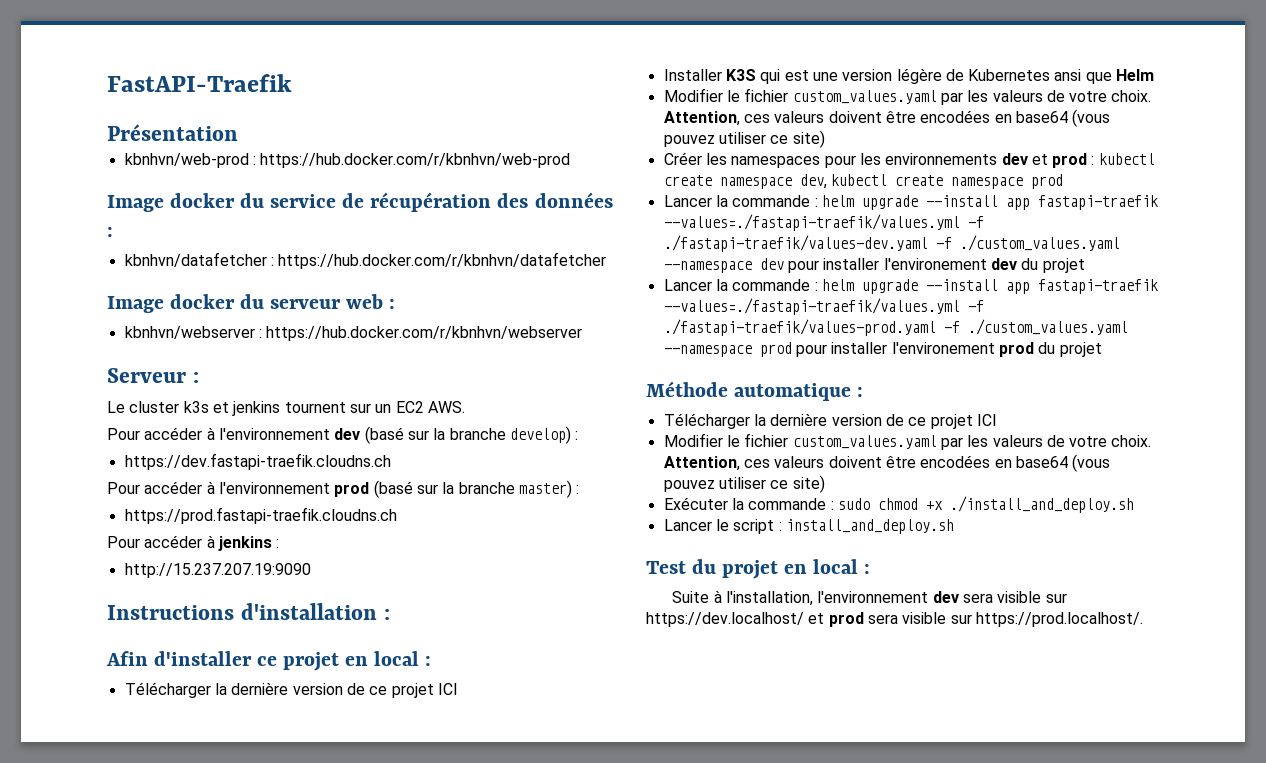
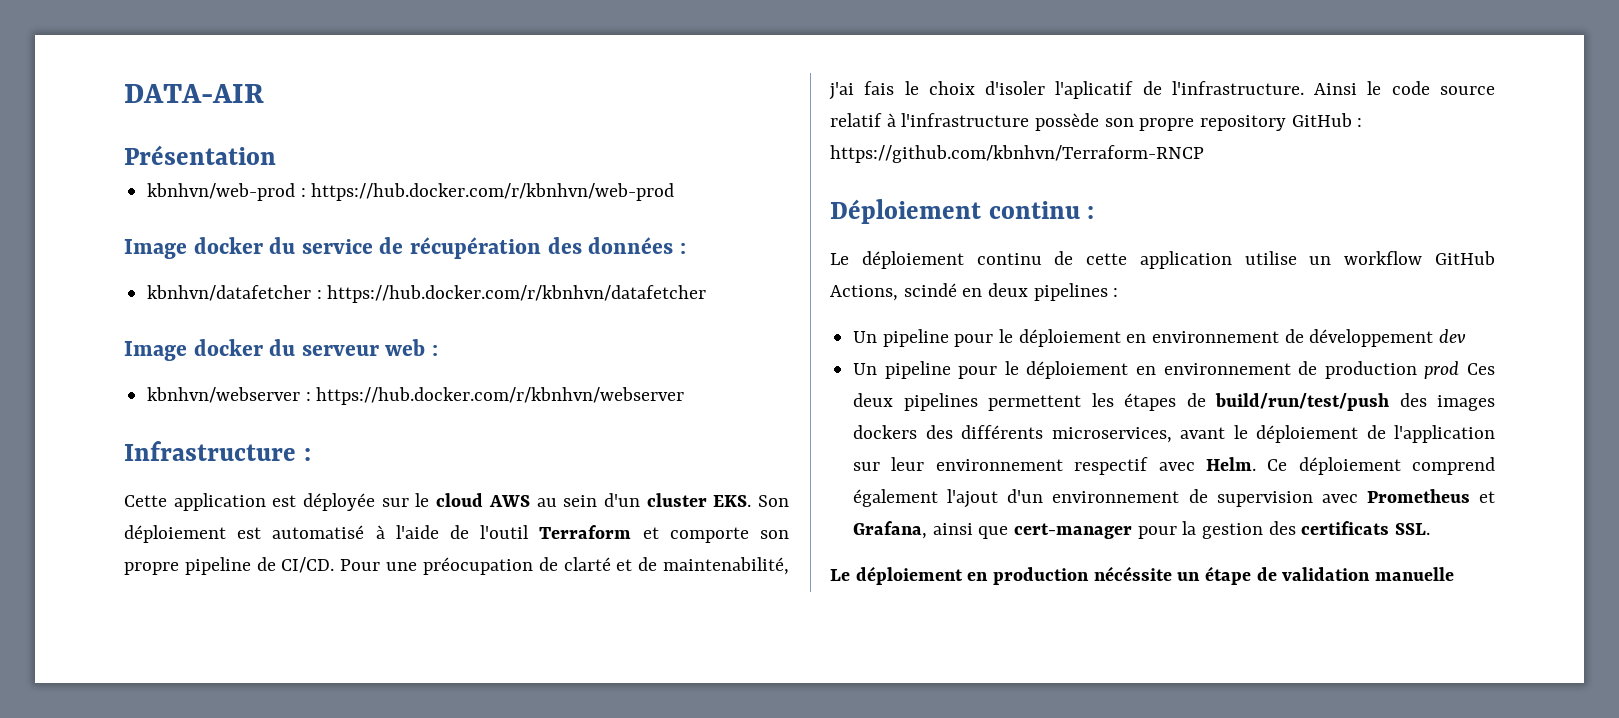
- FastAPI-Traefik
+ DATA-AIR
- Serveur :
- Le cluster k3s et jenkins tournent sur un EC2 AWS.
- Pour accéder à l'environnement dev (basé sur la branche develop) :
- https://dev.fastapi-traefik.cloudns.ch
- Pour accéder à l'environnement prod (basé sur la branche master) :
- https://prod.fastapi-traefik.cloudns.ch
- Pour accéder à jenkins :
- http://15.237.207.19:9090
- Instructions d'installation :
- Afin d'installer ce projet en local :
- Télécharger la dernière version de ce projet ICI
- Installer K3S qui est une version légère de Kubernetes ansi que Helm
- Modifier le fichier custom_values.yaml par les valeurs de votre choix. Attention, ces valeurs doivent être encodées en base64 (vous pouvez utiliser ce site)
- Créer les namespaces pour les environnements dev et prod : kubectl create namespace dev, kubectl create namespace prod
- Lancer la commande : helm upgrade --install app fastapi-traefik --values=./fastapi-traefik/values.yml -f ./fastapi-traefik/values-dev.yaml -f ./custom_values.yaml --namespace dev pour installer l'environement dev du projet
- Lancer la commande : helm upgrade --install app fastapi-traefik --values=./fastapi-traefik/values.yml -f ./fastapi-traefik/values-prod.yaml -f ./custom_values.yaml --namespace prod pour installer l'environement prod du projet
- Méthode automatique :
- Télécharger la dernière version de ce projet ICI
- Modifier le fichier custom_values.yaml par les valeurs de votre choix. Attention, ces valeurs doivent être encodées en base64 (vous pouvez utiliser ce site)
- Exécuter la commande : sudo chmod +x ./install_and_deploy.sh
- Lancer le script : install_and_deploy.sh
- Test du projet en local :
- Suite à l'installation, l'environnement dev sera visible sur https://dev.localhost/ et prod sera visible sur https://prod.localhost/.
+ Infrastructure :
+ Cette application est déployée sur le cloud AWS au sein d'un cluster EKS. Son déploiement est automatisé à l'aide de l'outil Terraform et comporte son propre pipeline de CI/CD. Pour une préocupation de clarté et de maintenabilité, j'ai fais le choix d'isoler l'aplicatif de l'infrastructure. Ainsi le code source relatif à l'infrastructure possède son propre repository GitHub : https://github.com/kbnhvn/Terraform-RNCP
+ Déploiement continu :
+ Le déploiement continu de cette application utilise un workflow GitHub Actions, scindé en deux pipelines :
+ Un pipeline pour le déploiement en environnement de développement dev
+ Un pipeline pour le déploiement en environnement de production prod Ces deux pipelines permettent les étapes de build/run/test/push des images dockers des différents microservices, avant le déploiement de l'application sur leur environnement respectif avec Helm. Ce déploiement comprend également l'ajout d'un environnement de supervision avec Prometheus et Grafana, ainsi que cert-manager pour la gestion des certificats SSL.
+ Le déploiement en production nécéssite un étape de validation manuelle

